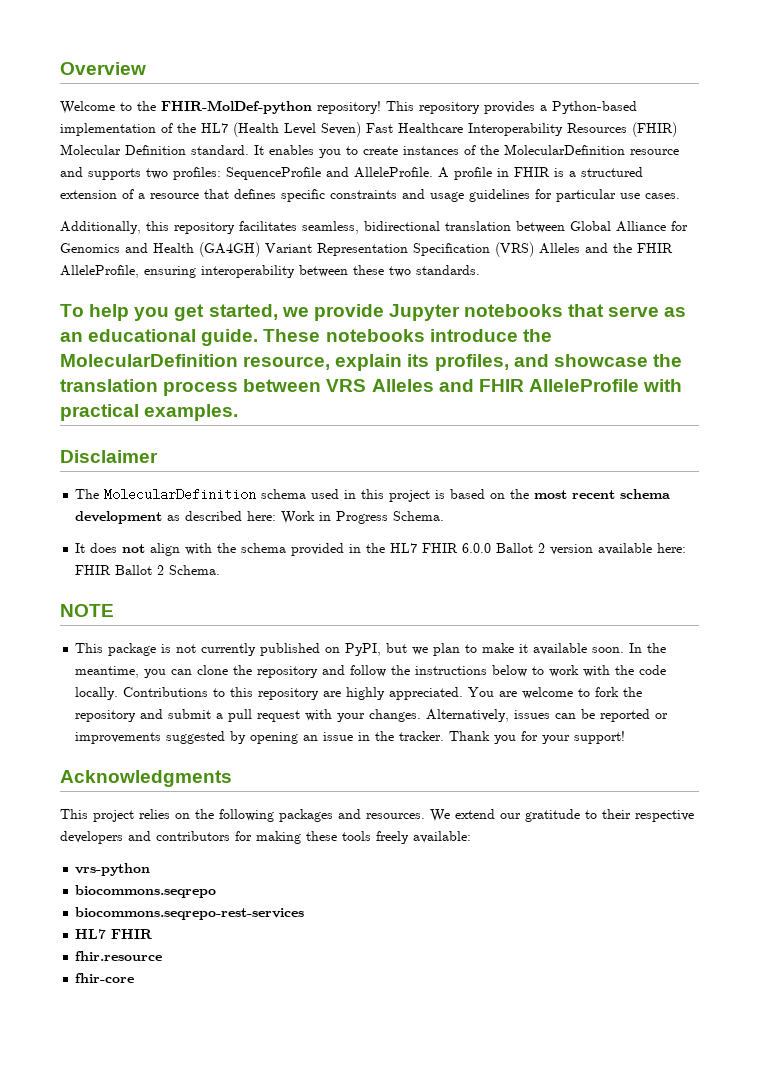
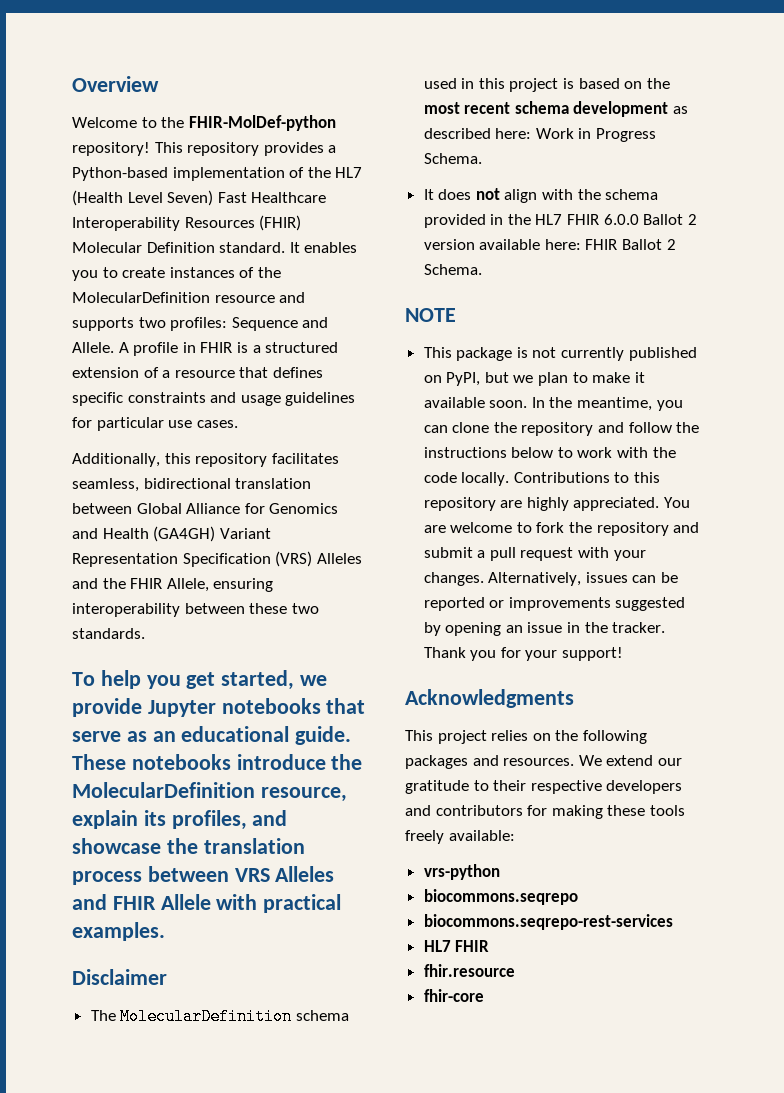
- It enables you to create instances of the MolecularDefinition resource and supports two profiles: SequenceProfile and AlleleProfile.
+ It enables you to create instances of the MolecularDefinition resource and supports two profiles: Sequence and Allele.
- Additionally, this repository facilitates seamless, bidirectional translation between Global Alliance for Genomics and Health (GA4GH) Variant Representation Specification (VRS) Alleles and the FHIR AlleleProfile, ensuring interoperability between these two standards.
+ Additionally, this repository facilitates seamless, bidirectional translation between Global Alliance for Genomics and Health (GA4GH) Variant Representation Specification (VRS) Alleles and the FHIR Allele, ensuring interoperability between these two standards.
- These notebooks introduce the MolecularDefinition resource, explain its profiles, and showcase the translation process between VRS Alleles and FHIR AlleleProfile with practical examples.
+ These notebooks introduce the MolecularDefinition resource, explain its profiles, and showcase the translation process between VRS Alleles and FHIR Allele with practical examples.

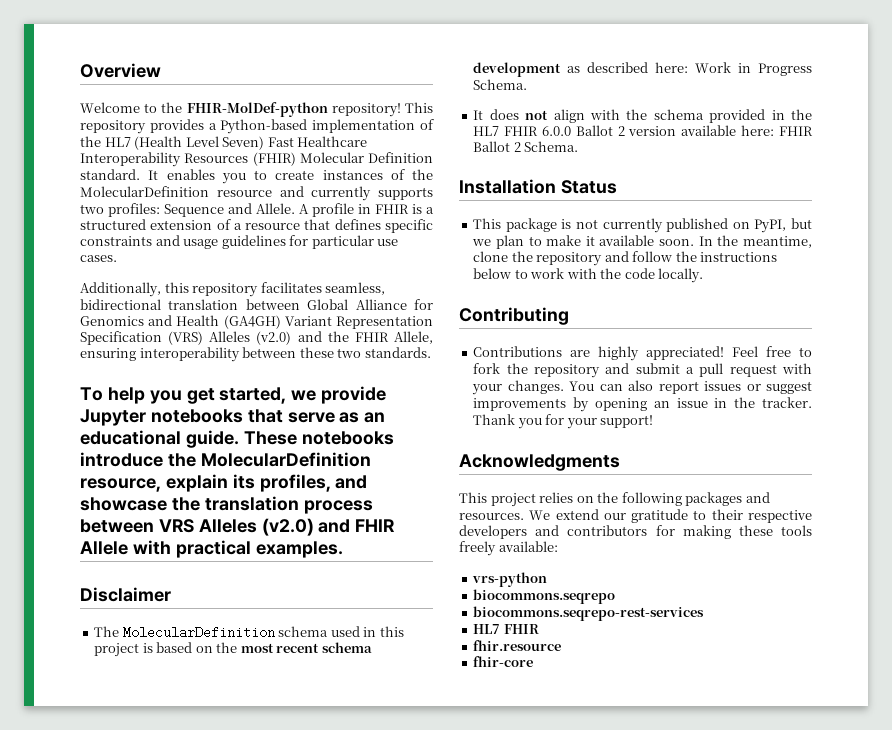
- It enables you to create instances of the MolecularDefinition resource and supports two profiles: Sequence and Allele.
+ It enables you to create instances of the MolecularDefinition resource and currently supports two profiles: Sequence and Allele.
- Additionally, this repository facilitates seamless, bidirectional translation between Global Alliance for Genomics and Health (GA4GH) Variant Representation Specification (VRS) Alleles and the FHIR Allele, ensuring interoperability between these two standards.
+ Additionally, this repository facilitates seamless, bidirectional translation between Global Alliance for Genomics and Health (GA4GH) Variant Representation Specification (VRS) Alleles (v2.0) and the FHIR Allele, ensuring interoperability between these two standards.
- These notebooks introduce the MolecularDefinition resource, explain its profiles, and showcase the translation process between VRS Alleles and FHIR Allele with practical examples.
+ These notebooks introduce the MolecularDefinition resource, explain its profiles, and showcase the translation process between VRS Alleles (v2.0) and FHIR Allele with practical examples.
- NOTE
+ Installation Status
- In the meantime, you can clone the repository and follow the instructions below to work with the code locally. Contributions to this repository are highly appreciated. You are welcome to fork the repository and submit a pull request with your changes.
+ In the meantime, clone the repository and follow the instructions below to work with the code locally.
+ Contributing
+ Contributions are highly appreciated! Feel free to fork the repository and submit a pull request with your changes.
- Alternatively, issues can be reported or improvements suggested by opening an issue in the tracker.
+ You can also report issues or suggest improvements by opening an issue in the tracker.

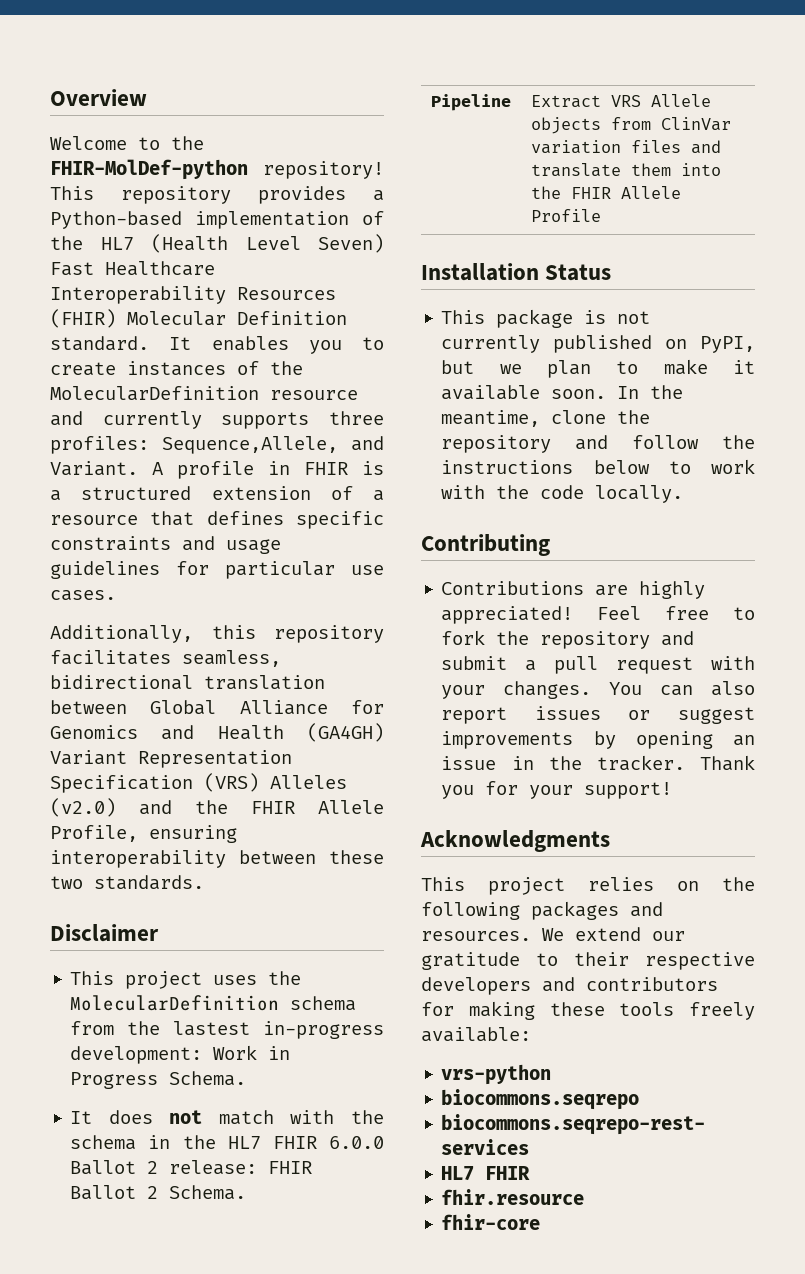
- It enables you to create instances of the MolecularDefinition resource and currently supports two profiles: Sequence and Allele.
+ It enables you to create instances of the MolecularDefinition resource and currently supports three profiles: Sequence,Allele, and Variant.
- Additionally, this repository facilitates seamless, bidirectional translation between Global Alliance for Genomics and Health (GA4GH) Variant Representation Specification (VRS) Alleles (v2.0) and the FHIR Allele, ensuring interoperability between these two standards.
+ Additionally, this repository facilitates seamless, bidirectional translation between Global Alliance for Genomics and Health (GA4GH) Variant Representation Specification (VRS) Alleles (v2.0) and the FHIR Allele Profile, ensuring interoperability between these two standards.
- To help you get started, we provide Jupyter notebooks that serve as an educational guide. These notebooks introduce the MolecularDefinition resource, explain its profiles, and showcase the translation process between VRS Alleles (v2.0) and FHIR Allele with practical examples.
  Disclaimer
- The MolecularDefinition schema used in this project is based on the most recent schema development as described here: Work in Progress Schema.
+ This project uses the MolecularDefinition schema from the lastest in-progress development: Work in Progress Schema.
- It does not align with the schema provided in the HL7 FHIR 6.0.0 Ballot 2 version available here: FHIR Ballot 2 Schema.
+ It does not match with the schema in the HL7 FHIR 6.0.0 Ballot 2 release: FHIR Ballot 2 Schema.
+ Pipeline | Extract VRS Allele objects from ClinVar variation files and translate them into the FHIR Allele Profile

